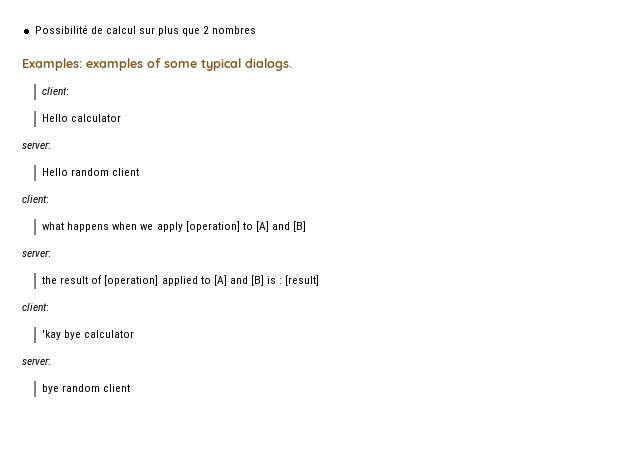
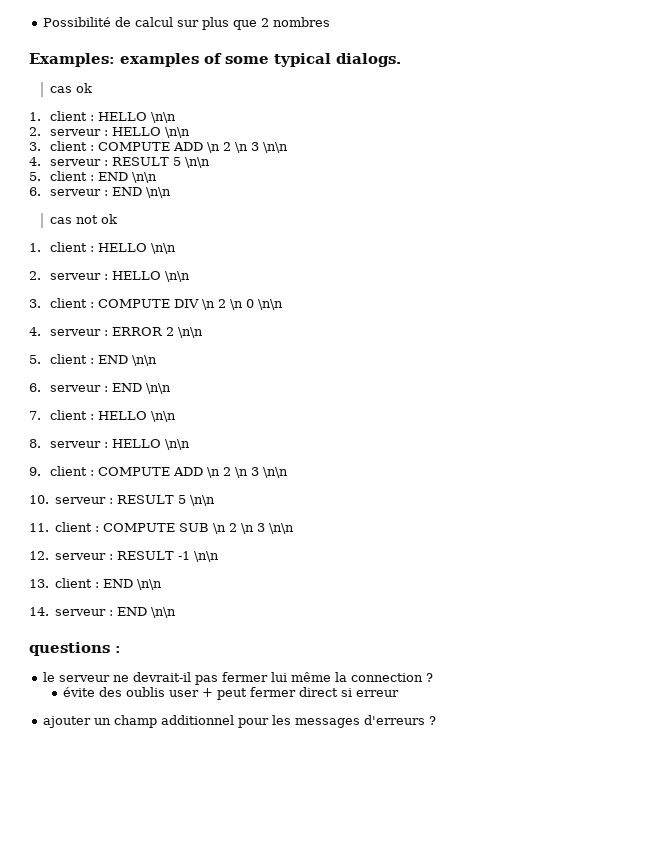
  Examples: examples of some typical dialogs.
- client:
- Hello calculator
- server:
- Hello random client
- client:
- what happens when we apply [operation] to [A] and [B]
- server:
- the result of [operation] applied to [A] and [B] is : [result]
- client:
- 'kay bye calculator
- server:
- bye random client
+ cas ok
+ 1. client : HELLO \n\n
+ 2. serveur : HELLO \n\n
+ 3. client : COMPUTE ADD \n 2 \n 3 \n\n
+ 4. serveur : RESULT 5 \n\n
+ 5. client : END \n\n
+ 6. serveur : END \n\n
+ cas not ok
+ 1. client : HELLO \n\n
+ 2. serveur : HELLO \n\n
+ 3. client : COMPUTE DIV \n 2 \n 0 \n\n
+ 4. serveur : ERROR 2 \n\n
+ 5. client : END \n\n
+ 6. serveur : END \n\n
+ 7. client : HELLO \n\n
+ 8. serveur : HELLO \n\n
+ 9. client : COMPUTE ADD \n 2 \n 3 \n\n
+ 10. serveur : RESULT 5 \n\n
+ 11. client : COMPUTE SUB \n 2 \n 3 \n\n
+ 12. serveur : RESULT -1 \n\n
+ 13. client : END \n\n
+ 14. serveur : END \n\n
+ questions :
+ le serveur ne devrait-il pas fermer lui même la connection ?
+ évite des oublis user + peut fermer direct si erreur
+ ajouter un champ additionnel pour les messages d'erreurs ?

